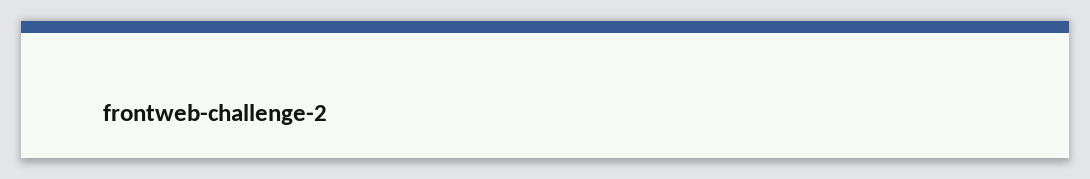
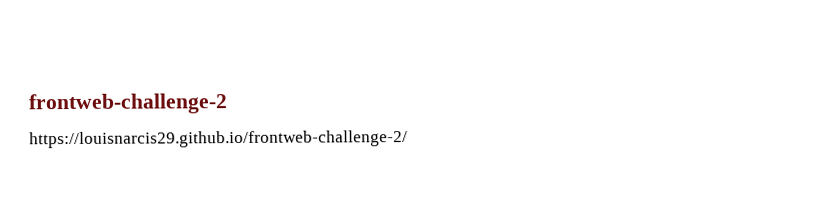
+ https://louisnarcis29.github.io/frontweb-challenge-2/

